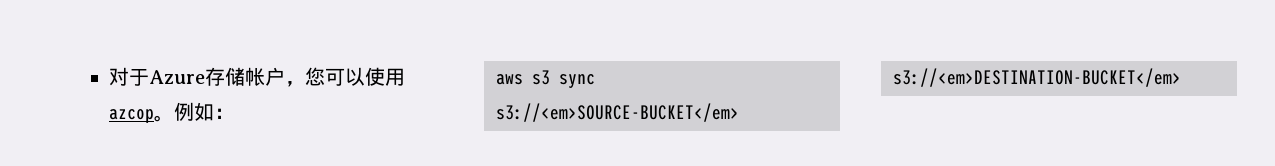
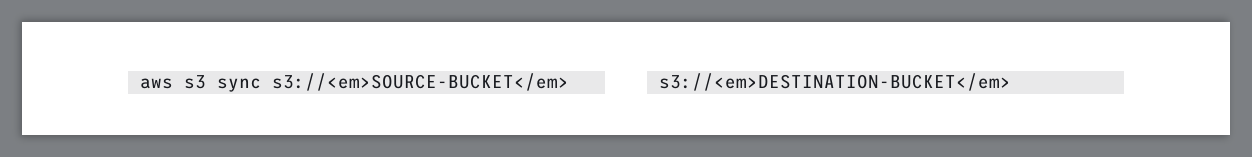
- 对于Azure存储帐户，您可以使用azcop。例如：

